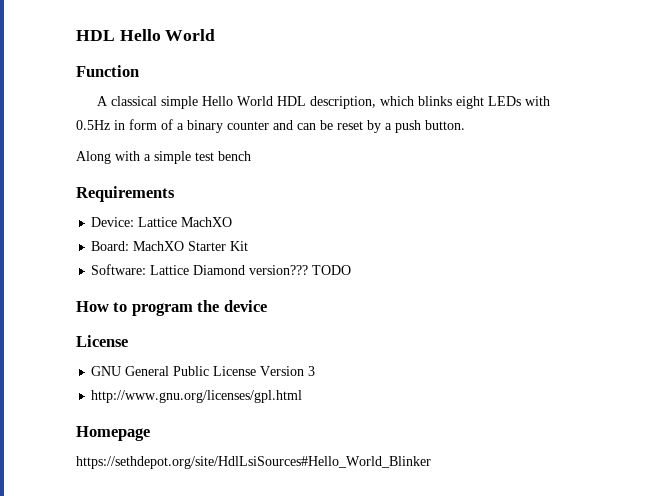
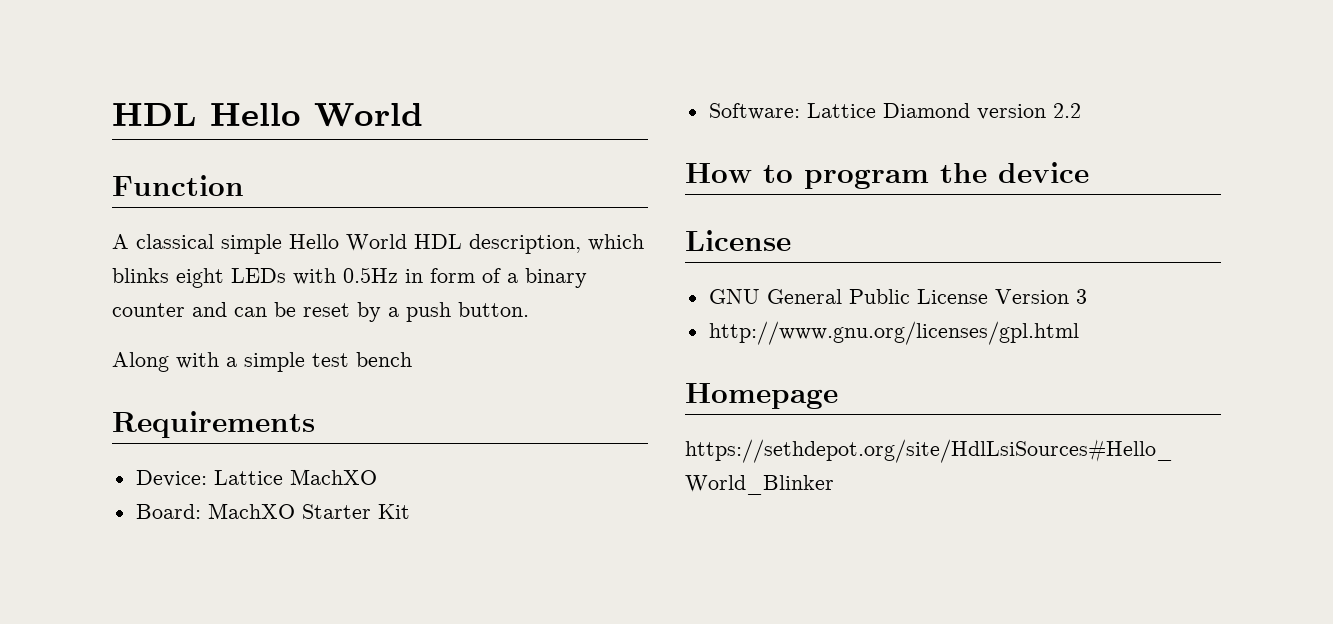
- Software: Lattice Diamond version??? TODO
+ Software: Lattice Diamond version 2.2

